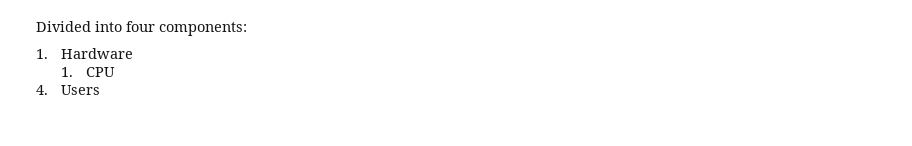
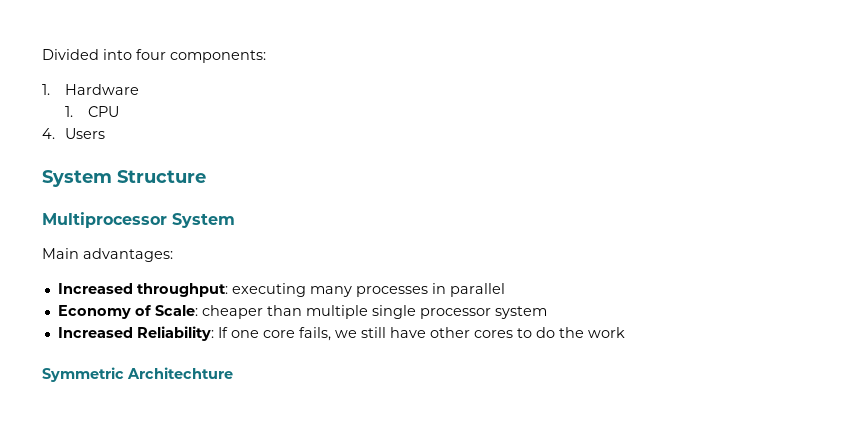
+ System Structure
+ Multiprocessor System
+ Main advantages:
+ Increased throughput: executing many processes in parallel
+ Economy of Scale: cheaper than multiple single processor system
+ Increased Reliability: If one core fails, we still have other cores to do the work
+ Symmetric Architechture

